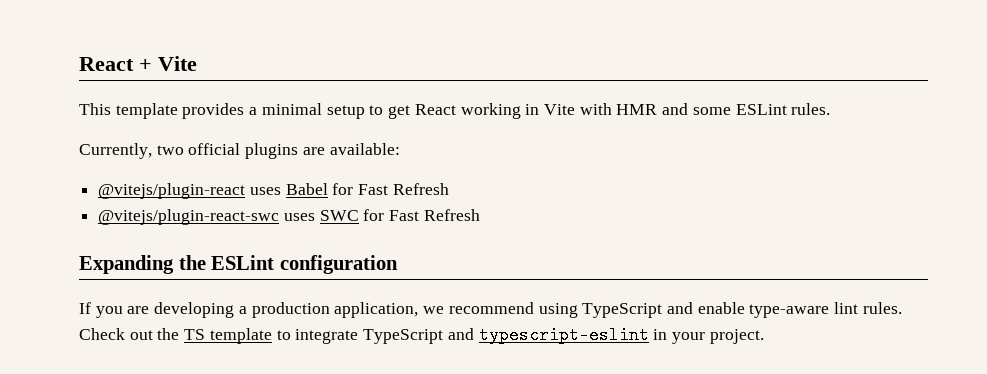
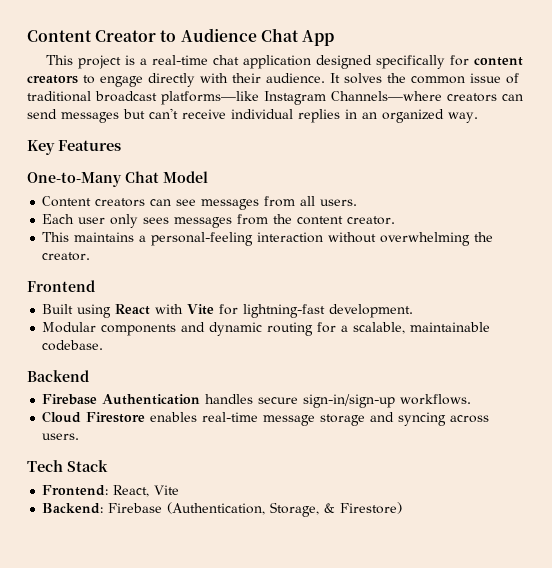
- React + Vite
- This template provides a minimal setup to get React working in Vite with HMR and some ESLint rules.
- Currently, two official plugins are available:
- @vitejs/plugin-react uses Babel for Fast Refresh
- @vitejs/plugin-react-swc uses SWC for Fast Refresh
- Expanding the ESLint configuration
- If you are developing a production application, we recommend using TypeScript and enable type-aware lint rules. Check out the TS template to integrate TypeScript and typescript-eslint in your project.
+ Content Creator to Audience Chat App
+ This project is a real-time chat application designed specifically for content creators to engage directly with their audience. It solves the common issue of traditional broadcast platforms—like Instagram Channels—where creators can send messages but can't receive individual replies in an organized way.
+ Key Features
+ One-to-Many Chat Model
+ Content creators can see messages from all users.
+ Each user only sees messages from the content creator.
+ This maintains a personal-feeling interaction without overwhelming the creator.
+ Frontend
+ Built using React with Vite for lightning-fast development.
+ Modular components and dynamic routing for a scalable, maintainable codebase.
+ Backend
+ Firebase Authentication handles secure sign-in/sign-up workflows.
+ Cloud Firestore enables real-time message storage and syncing across users.
+ Tech Stack
+ Frontend: React, Vite
+ Backend: Firebase (Authentication, Storage, & Firestore)

